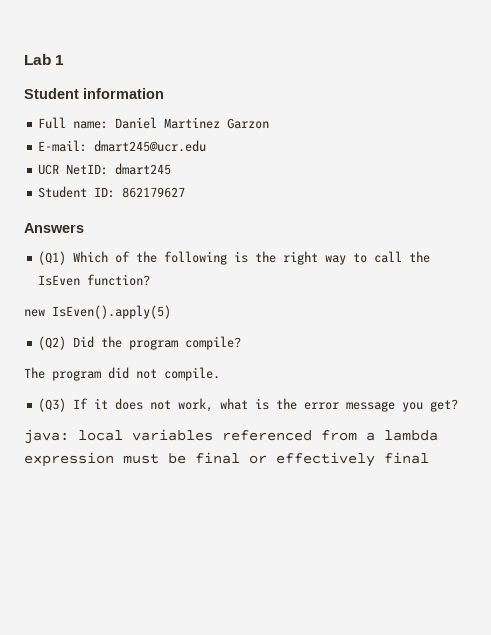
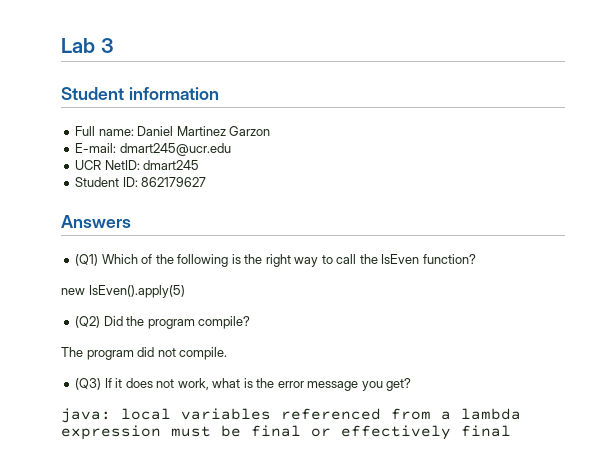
- Lab 1
+ Lab 3

